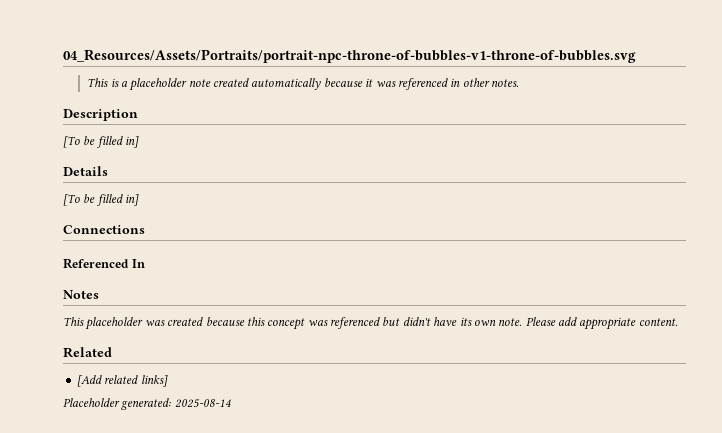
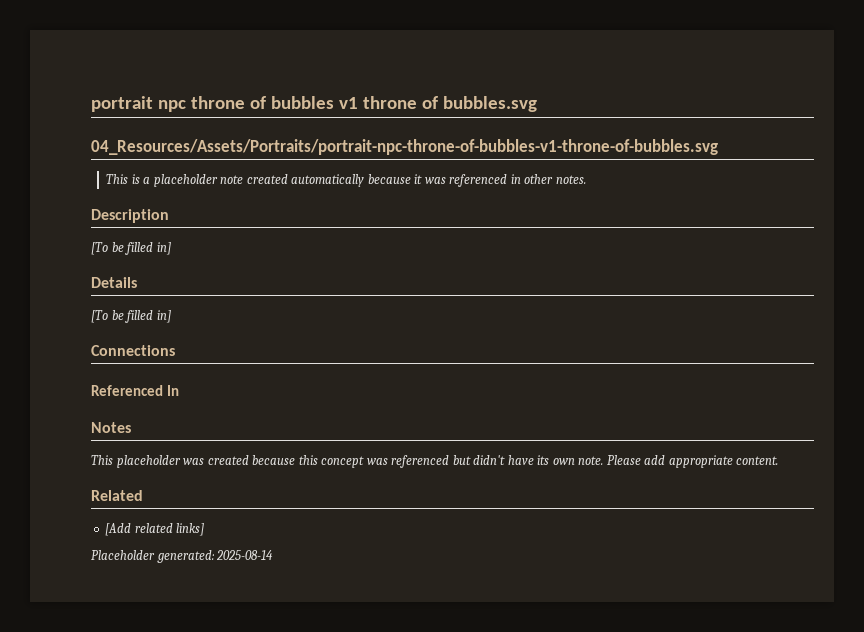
+ portrait npc throne of bubbles v1 throne of bubbles.svg

